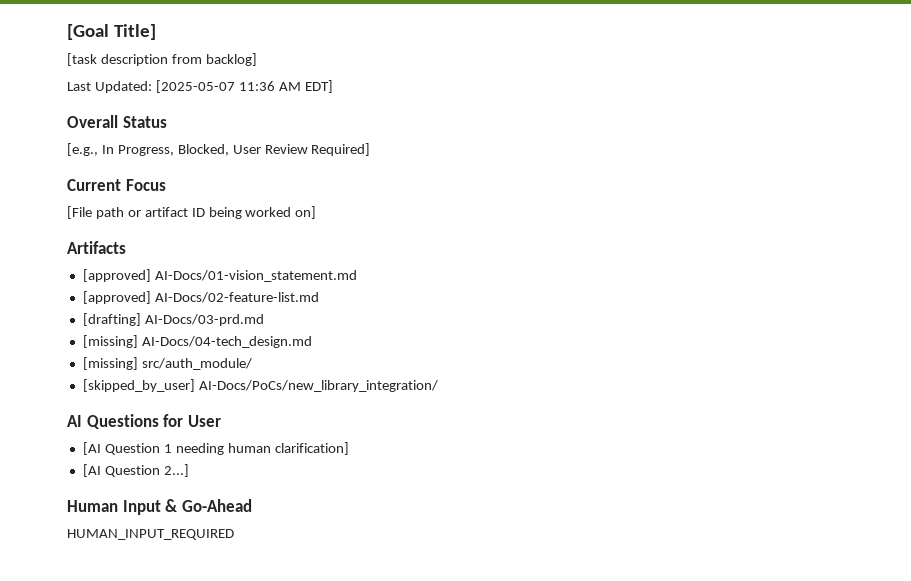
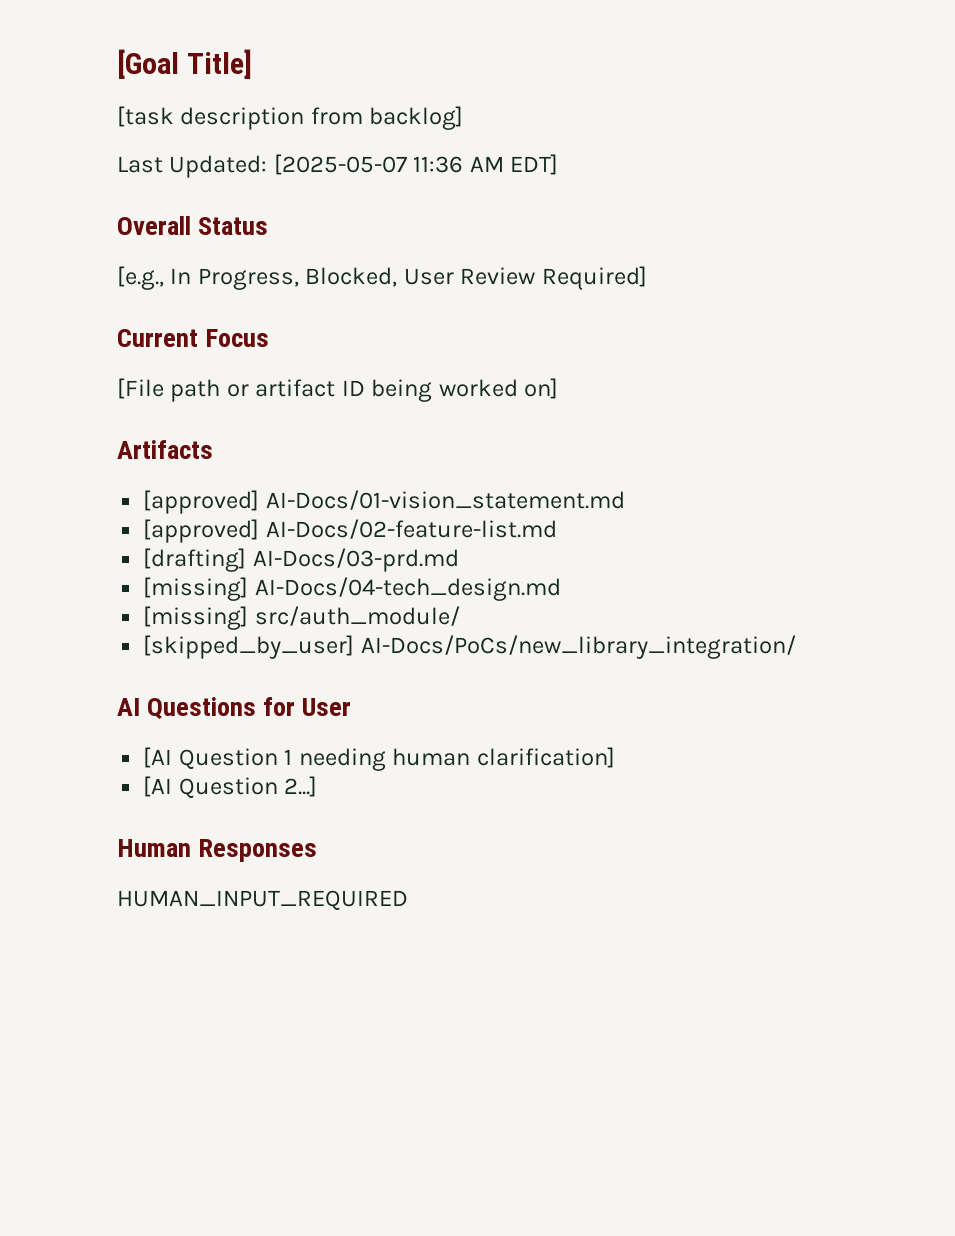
- Human Input & Go-Ahead
+ Human Responses

